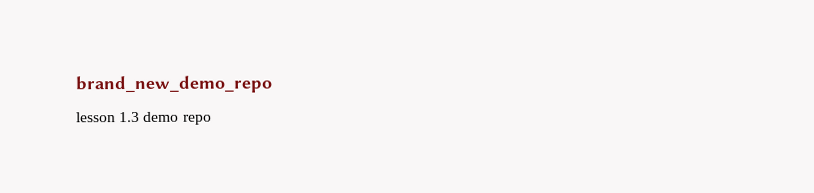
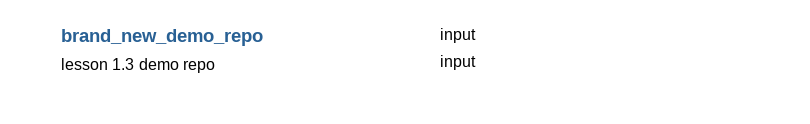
  lesson 1.3 demo repo
+ input
+ input

